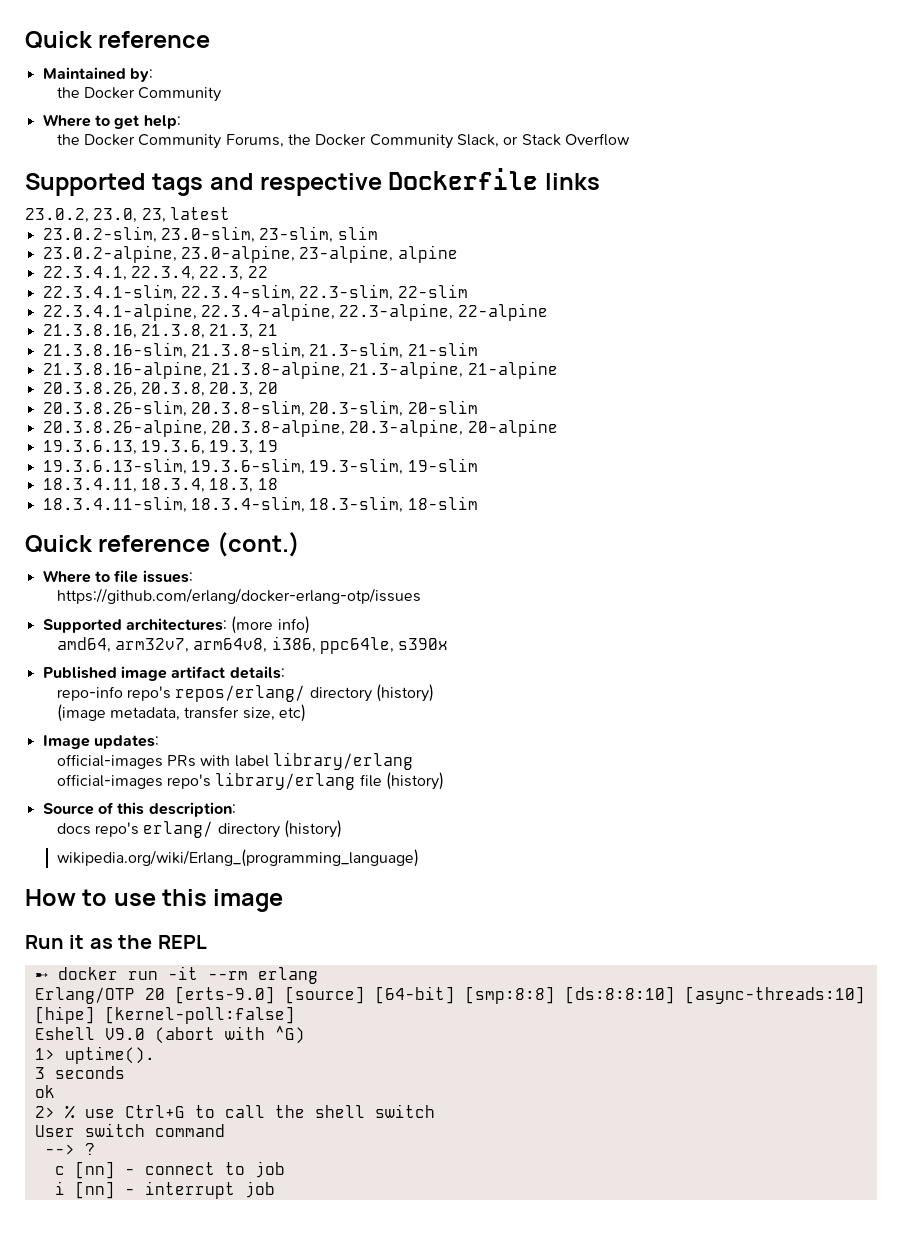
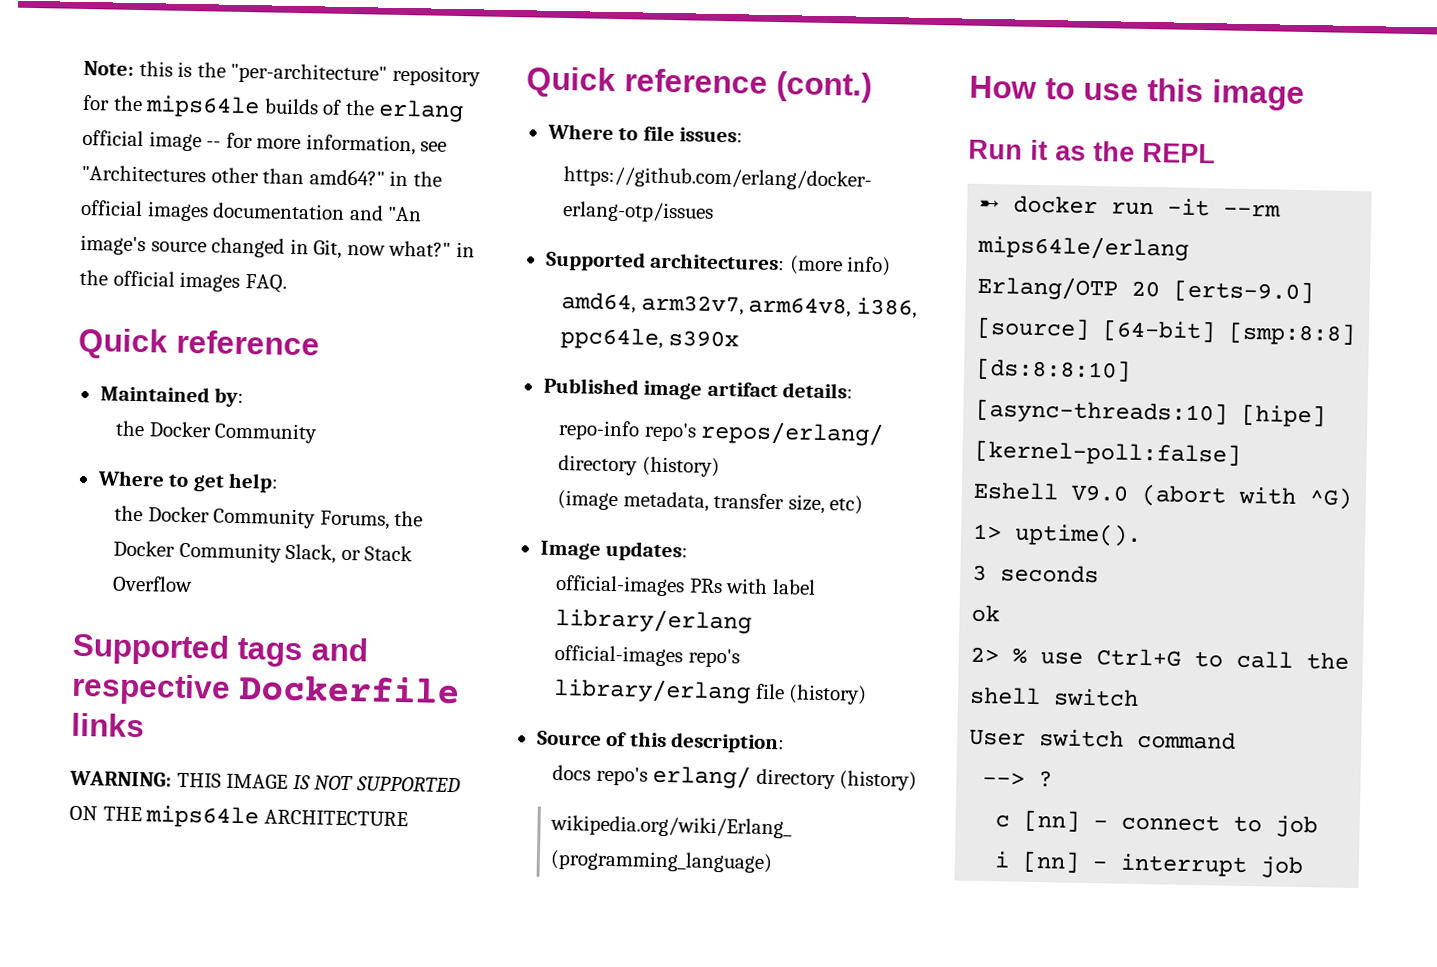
+ Note: this is the "per-architecture" repository for the mips64le builds of the erlang official image -- for more information, see "Architectures other than amd64?" in the official images documentation and "An image's source changed in Git, now what?" in the official images FAQ.
- 23.0.2, 23.0, 23, latest
- 23.0.2-slim, 23.0-slim, 23-slim, slim
- 23.0.2-alpine, 23.0-alpine, 23-alpine, alpine
- 22.3.4.1, 22.3.4, 22.3, 22
- 22.3.4.1-slim, 22.3.4-slim, 22.3-slim, 22-slim
- 22.3.4.1-alpine, 22.3.4-alpine, 22.3-alpine, 22-alpine
- 21.3.8.16, 21.3.8, 21.3, 21
- 21.3.8.16-slim, 21.3.8-slim, 21.3-slim, 21-slim
- 21.3.8.16-alpine, 21.3.8-alpine, 21.3-alpine, 21-alpine
- 20.3.8.26, 20.3.8, 20.3, 20
- 20.3.8.26-slim, 20.3.8-slim, 20.3-slim, 20-slim
- 20.3.8.26-alpine, 20.3.8-alpine, 20.3-alpine, 20-alpine
- 19.3.6.13, 19.3.6, 19.3, 19
- 19.3.6.13-slim, 19.3.6-slim, 19.3-slim, 19-slim
- 18.3.4.11, 18.3.4, 18.3, 18
- 18.3.4.11-slim, 18.3.4-slim, 18.3-slim, 18-slim
+ WARNING: THIS IMAGE IS NOT SUPPORTED ON THE mips64le ARCHITECTURE
- ➸ docker run -it --rm erlang
+ ➸ docker run -it --rm mips64le/erlang

